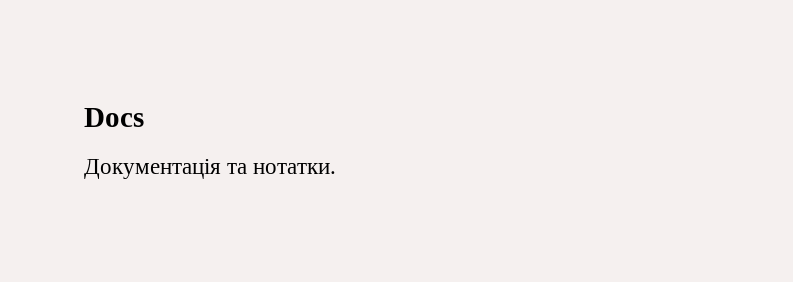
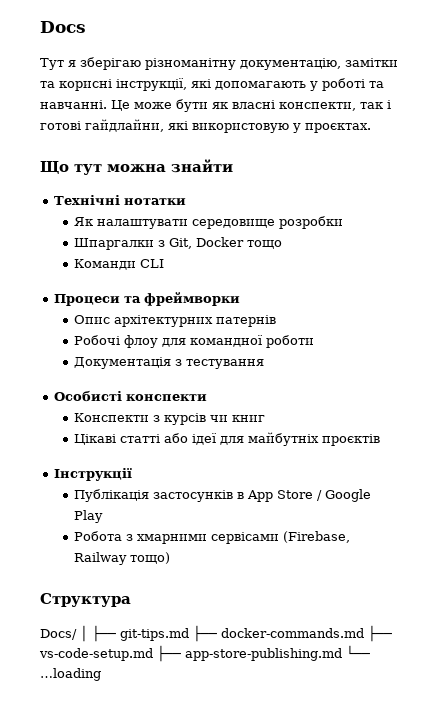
- Документація та нотатки.
+ Тут я зберігаю різноманітну документацію, замітки та корисні інструкції, які допомагають у роботі та навчанні. Це може бути як власні конспекти, так і готові гайдлайни, які використовую у проєктах.
+ Що тут можна знайти
+ Технічні нотатки
+ Як налаштувати середовище розробки
+ Шпаргалки з Git, Docker тощо
+ Команди CLI
+ Процеси та фреймворки
+ Опис архітектурних патернів
+ Робочі флоу для командної роботи
+ Документація з тестування
+ Особисті конспекти
+ Конспекти з курсів чи книг
+ Цікаві статті або ідеї для майбутніх проєктів
+ Інструкції
+ Публікація застосунків в App Store / Google Play
+ Робота з хмарними сервісами (Firebase, Railway тощо)
+ Структура
+ Docs/ │ ├── git-tips.md ├── docker-commands.md ├── vs-code-setup.md ├── app-store-publishing.md └── …loading

